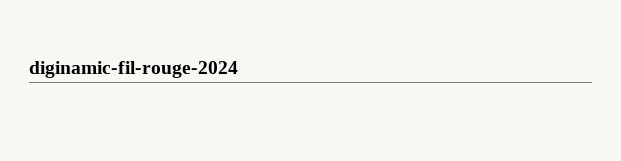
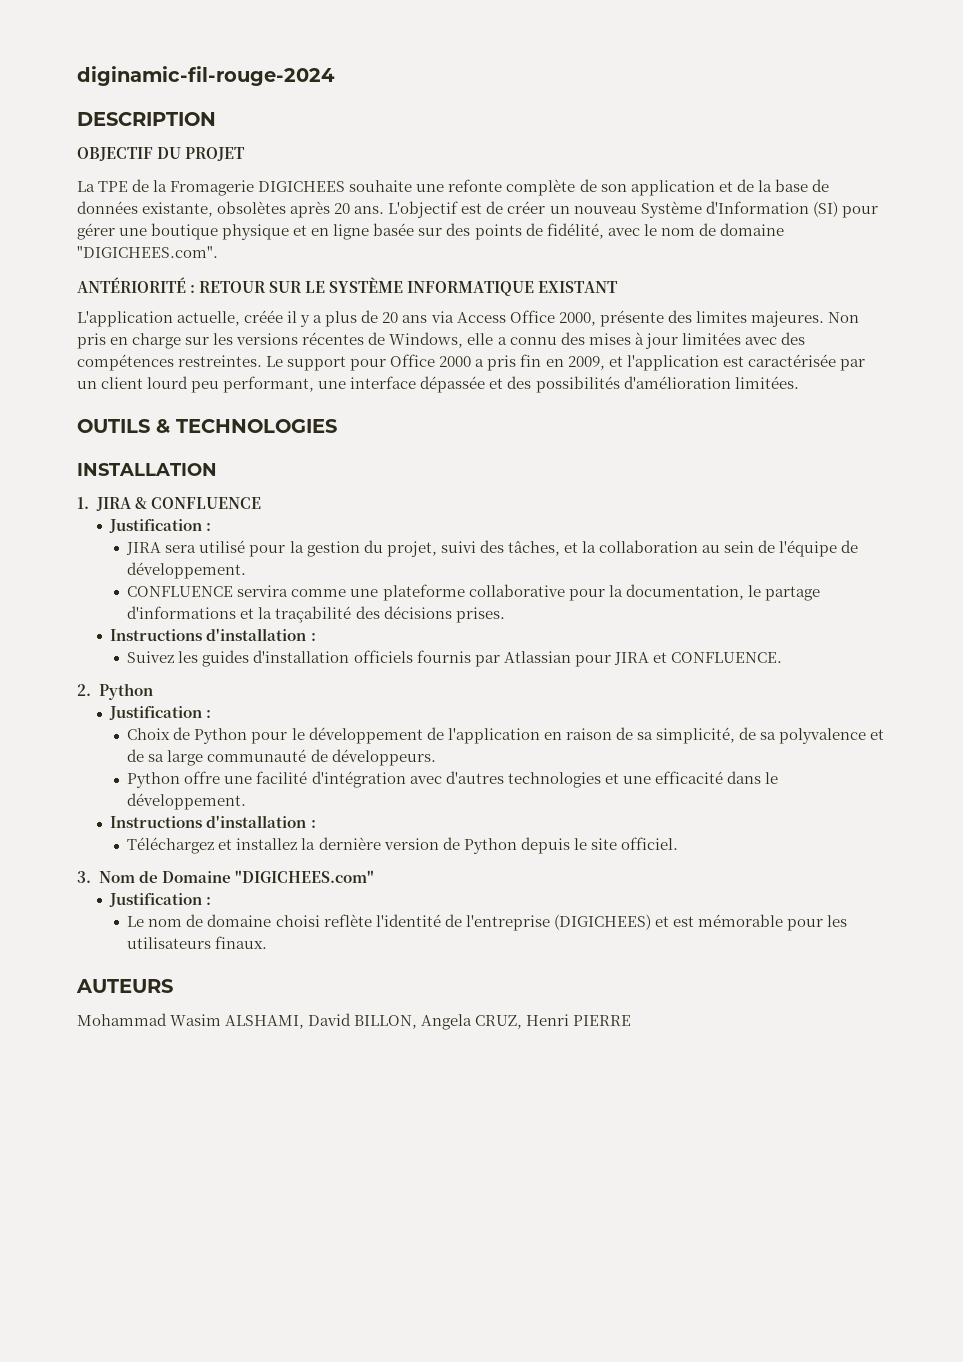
+ DESCRIPTION
+ OBJECTIF DU PROJET
+ La TPE de la Fromagerie DIGICHEES souhaite une refonte complète de son application et de la base de données existante, obsolètes après 20 ans. L'objectif est de créer un nouveau Système d'Information (SI) pour gérer une boutique physique et en ligne basée sur des points de fidélité, avec le nom de domaine "DIGICHEES.com".
+ ANTÉRIORITÉ : RETOUR SUR LE SYSTÈME INFORMATIQUE EXISTANT
+ L'application actuelle, créée il y a plus de 20 ans via Access Office 2000, présente des limites majeures. Non pris en charge sur les versions récentes de Windows, elle a connu des mises à jour limitées avec des compétences restreintes. Le support pour Office 2000 a pris fin en 2009, et l'application est caractérisée par un client lourd peu performant, une interface dépassée et des possibilités d'amélioration limitées.
+ OUTILS & TECHNOLOGIES
+ INSTALLATION
+ 1. JIRA & CONFLUENCE
+ Justification :
+ JIRA sera utilisé pour la gestion du projet, suivi des tâches, et la collaboration au sein de l'équipe de développement.
+ CONFLUENCE servira comme une plateforme collaborative pour la documentation, le partage d'informations et la traçabilité des décisions prises.
+ Instructions d'installation :
+ Suivez les guides d'installation officiels fournis par Atlassian pour JIRA et CONFLUENCE.
+ 2. Python
+ Justification :
+ Choix de Python pour le développement de l'application en raison de sa simplicité, de sa polyvalence et de sa large communauté de développeurs.
+ Python offre une facilité d'intégration avec d'autres technologies et une efficacité dans le développement.
+ Instructions d'installation :
+ Téléchargez et installez la dernière version de Python depuis le site officiel.
+ 3. Nom de Domaine "DIGICHEES.com"
+ Justification :
+ Le nom de domaine choisi reflète l'identité de l'entreprise (DIGICHEES) et est mémorable pour les utilisateurs finaux.
+ AUTEURS
+ Mohammad Wasim ALSHAMI, David BILLON, Angela CRUZ, Henri PIERRE

